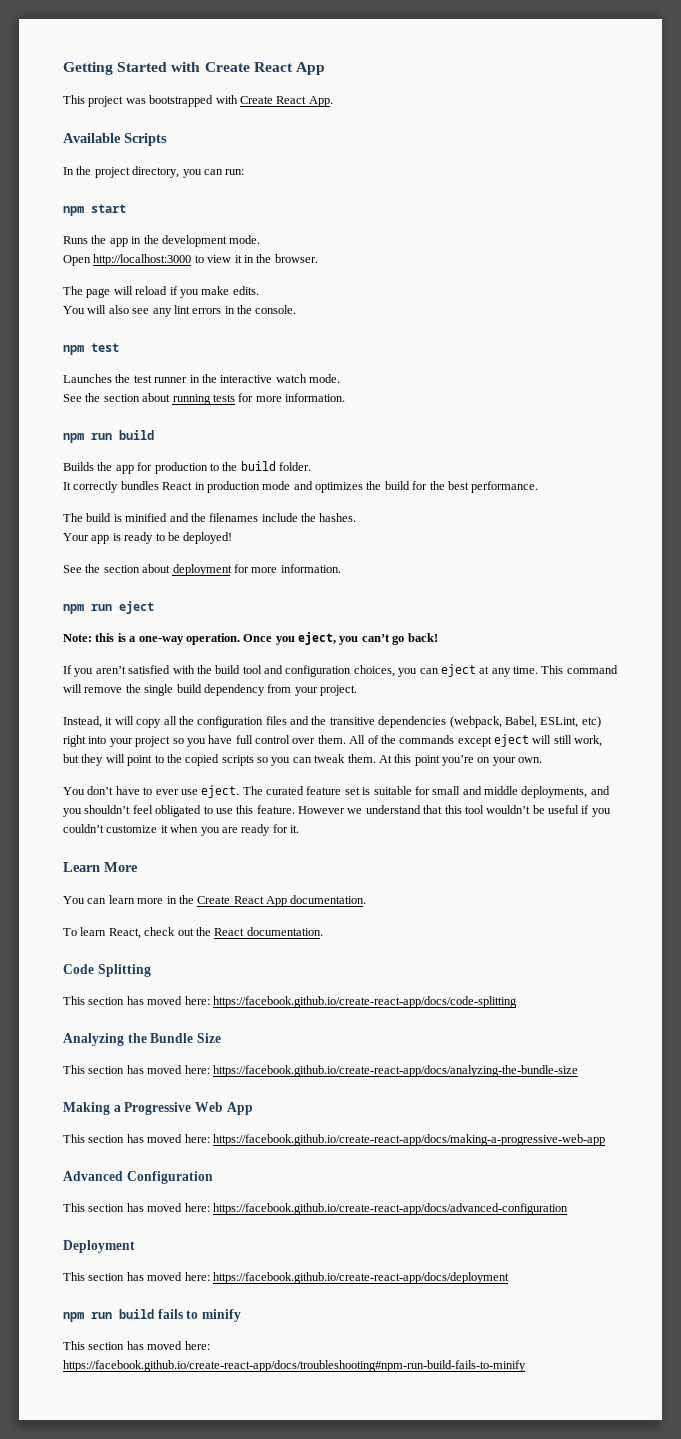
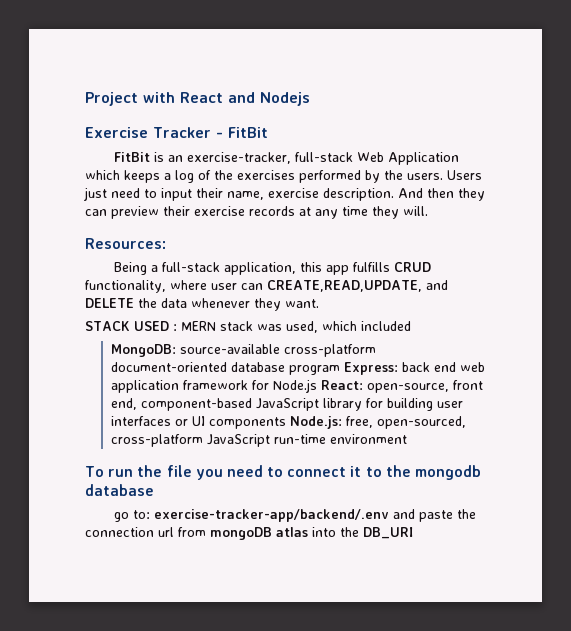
- Getting Started with Create React App
- This project was bootstrapped with Create React App.
- Available Scripts
- In the project directory, you can run:
- npm start
- Runs the app in the development mode.
- Open http://localhost:3000 to view it in the browser.
- The page will reload if you make edits.
- You will also see any lint errors in the console.
- npm test
- Launches the test runner in the interactive watch mode.
- See the section about running tests for more information.
- npm run build
- Builds the app for production to the build folder.
- It correctly bundles React in production mode and optimizes the build for the best performance.
- The build is minified and the filenames include the hashes.
- Your app is ready to be deployed!
- See the section about deployment for more information.
- npm run eject
- Note: this is a one-way operation. Once you eject, you can’t go back!
- If you aren’t satisfied with the build tool and configuration choices, you can eject at any time. This command will remove the single build dependency from your project.
- Instead, it will copy all the configuration files and the transitive dependencies (webpack, Babel, ESLint, etc) right into your project so you have full control over them. All of the commands except eject will still work, but they will point to the copied scripts so you can tweak them. At this point you’re on your own.
- You don’t have to ever use eject. The curated feature set is suitable for small and middle deployments, and you shouldn’t feel obligated to use this feature. However we understand that this tool wouldn’t be useful if you couldn’t customize it when you are ready for it.
- Learn More
- You can learn more in the Create React App documentation.
- To learn React, check out the React documentation.
- Code Splitting
- This section has moved here: https://facebook.github.io/create-react-app/docs/code-splitting
- Analyzing the Bundle Size
- This section has moved here: https://facebook.github.io/create-react-app/docs/analyzing-the-bundle-size
- Making a Progressive Web App
- This section has moved here: https://facebook.github.io/create-react-app/docs/making-a-progressive-web-app
- Advanced Configuration
- This section has moved here: https://facebook.github.io/create-react-app/docs/advanced-configuration
- Deployment
- This section has moved here: https://facebook.github.io/create-react-app/docs/deployment
- npm run build fails to minify
- This section has moved here: https://facebook.github.io/create-react-app/docs/troubleshooting#npm-run-build-fails-to-minify
+ Project with React and Nodejs
+ Exercise Tracker - FitBit
+ FitBit is an exercise-tracker, full-stack Web Application which keeps a log of the exercises performed by the users. Users just need to input their name, exercise description. And then they can preview their exercise records at any time they will.
+ Resources:
+ Being a full-stack application, this app fulfills CRUD functionality, where user can CREATE,READ,UPDATE, and DELETE the data whenever they want.
+ STACK USED : MERN stack was used, which included
+ MongoDB: source-available cross-platform document-oriented database program Express: back end web application framework for Node.js React: open-source, front end, component-based JavaScript library for building user interfaces or UI components Node.js: free, open-sourced, cross-platform JavaScript run-time environment
+ To run the file you need to connect it to the mongodb database
+ go to: exercise-tracker-app/backend/.env and paste the connection url from mongoDB atlas into the DB_URI

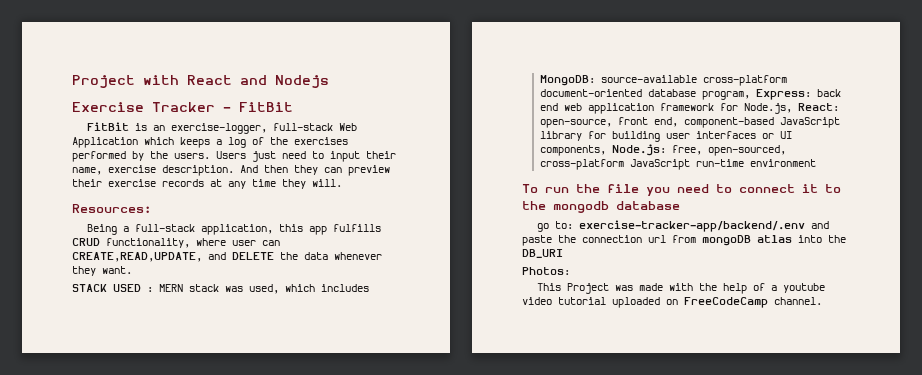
- FitBit is an exercise-tracker, full-stack Web Application which keeps a log of the exercises performed by the users.
+ FitBit is an exercise-logger, full-stack Web Application which keeps a log of the exercises performed by the users.
- STACK USED : MERN stack was used, which included
+ STACK USED : MERN stack was used, which includes
- MongoDB: source-available cross-platform document-oriented database program Express: back end web application framework for Node.js React: open-source, front end, component-based JavaScript library for building user interfaces or UI components Node.js: free, open-sourced, cross-platform JavaScript run-time environment
+ MongoDB: source-available cross-platform document-oriented database program, Express: back end web application framework for Node.js, React: open-source, front end, component-based JavaScript library for building user interfaces or UI components, Node.js: free, open-sourced, cross-platform JavaScript run-time environment
+ Photos:
+ This Project was made with the help of a youtube video tutorial uploaded on FreeCodeCamp channel.

